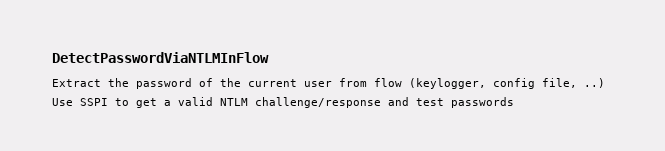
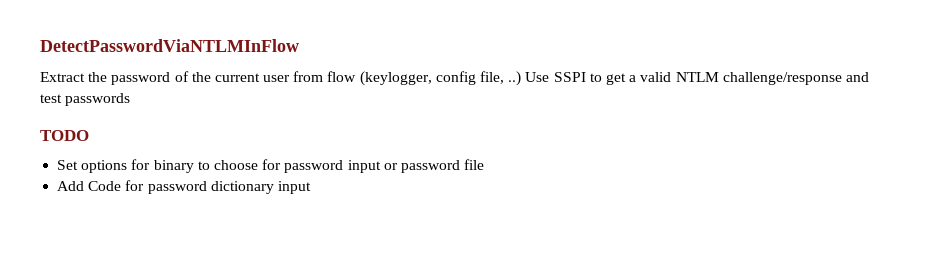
+ TODO
+ Set options for binary to choose for password input or password file
+ Add Code for password dictionary input

